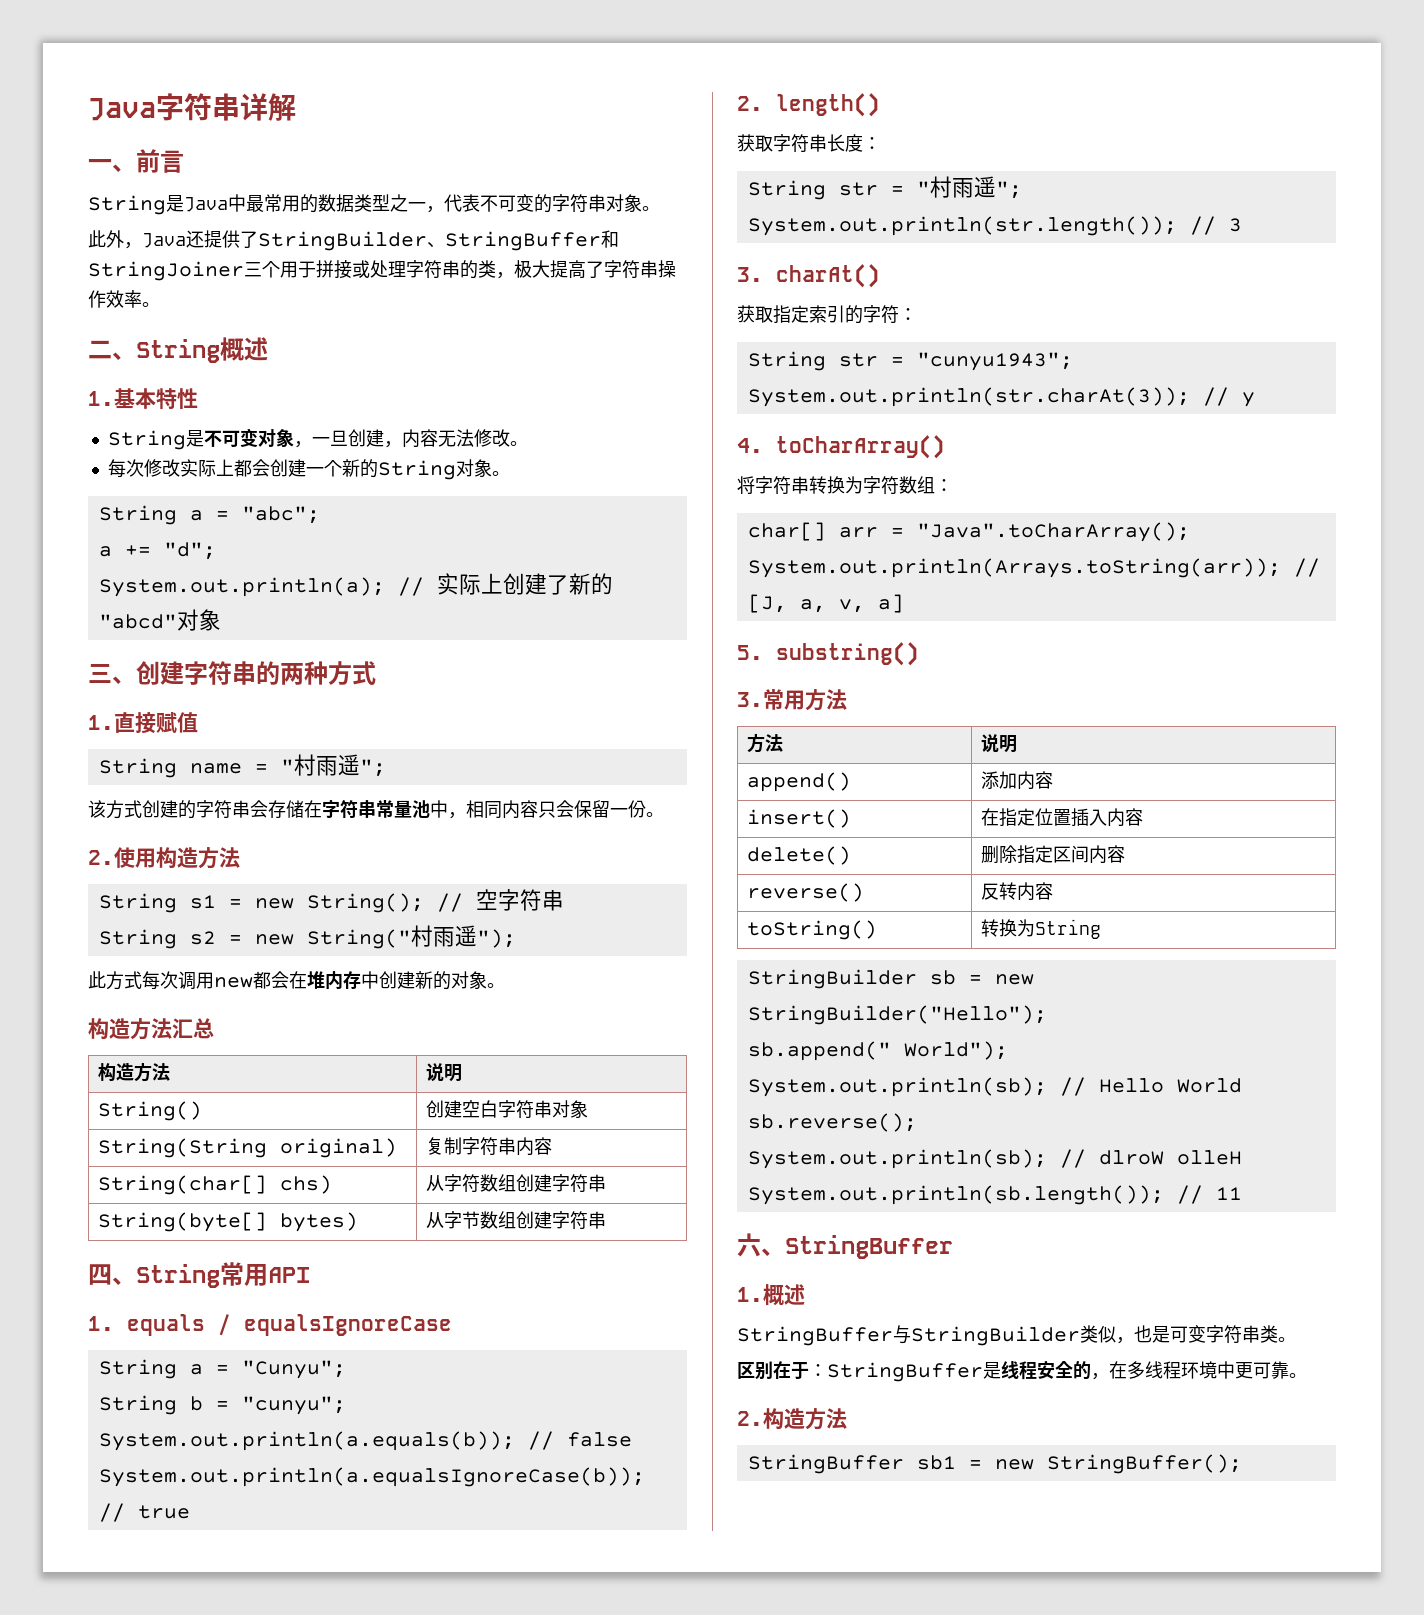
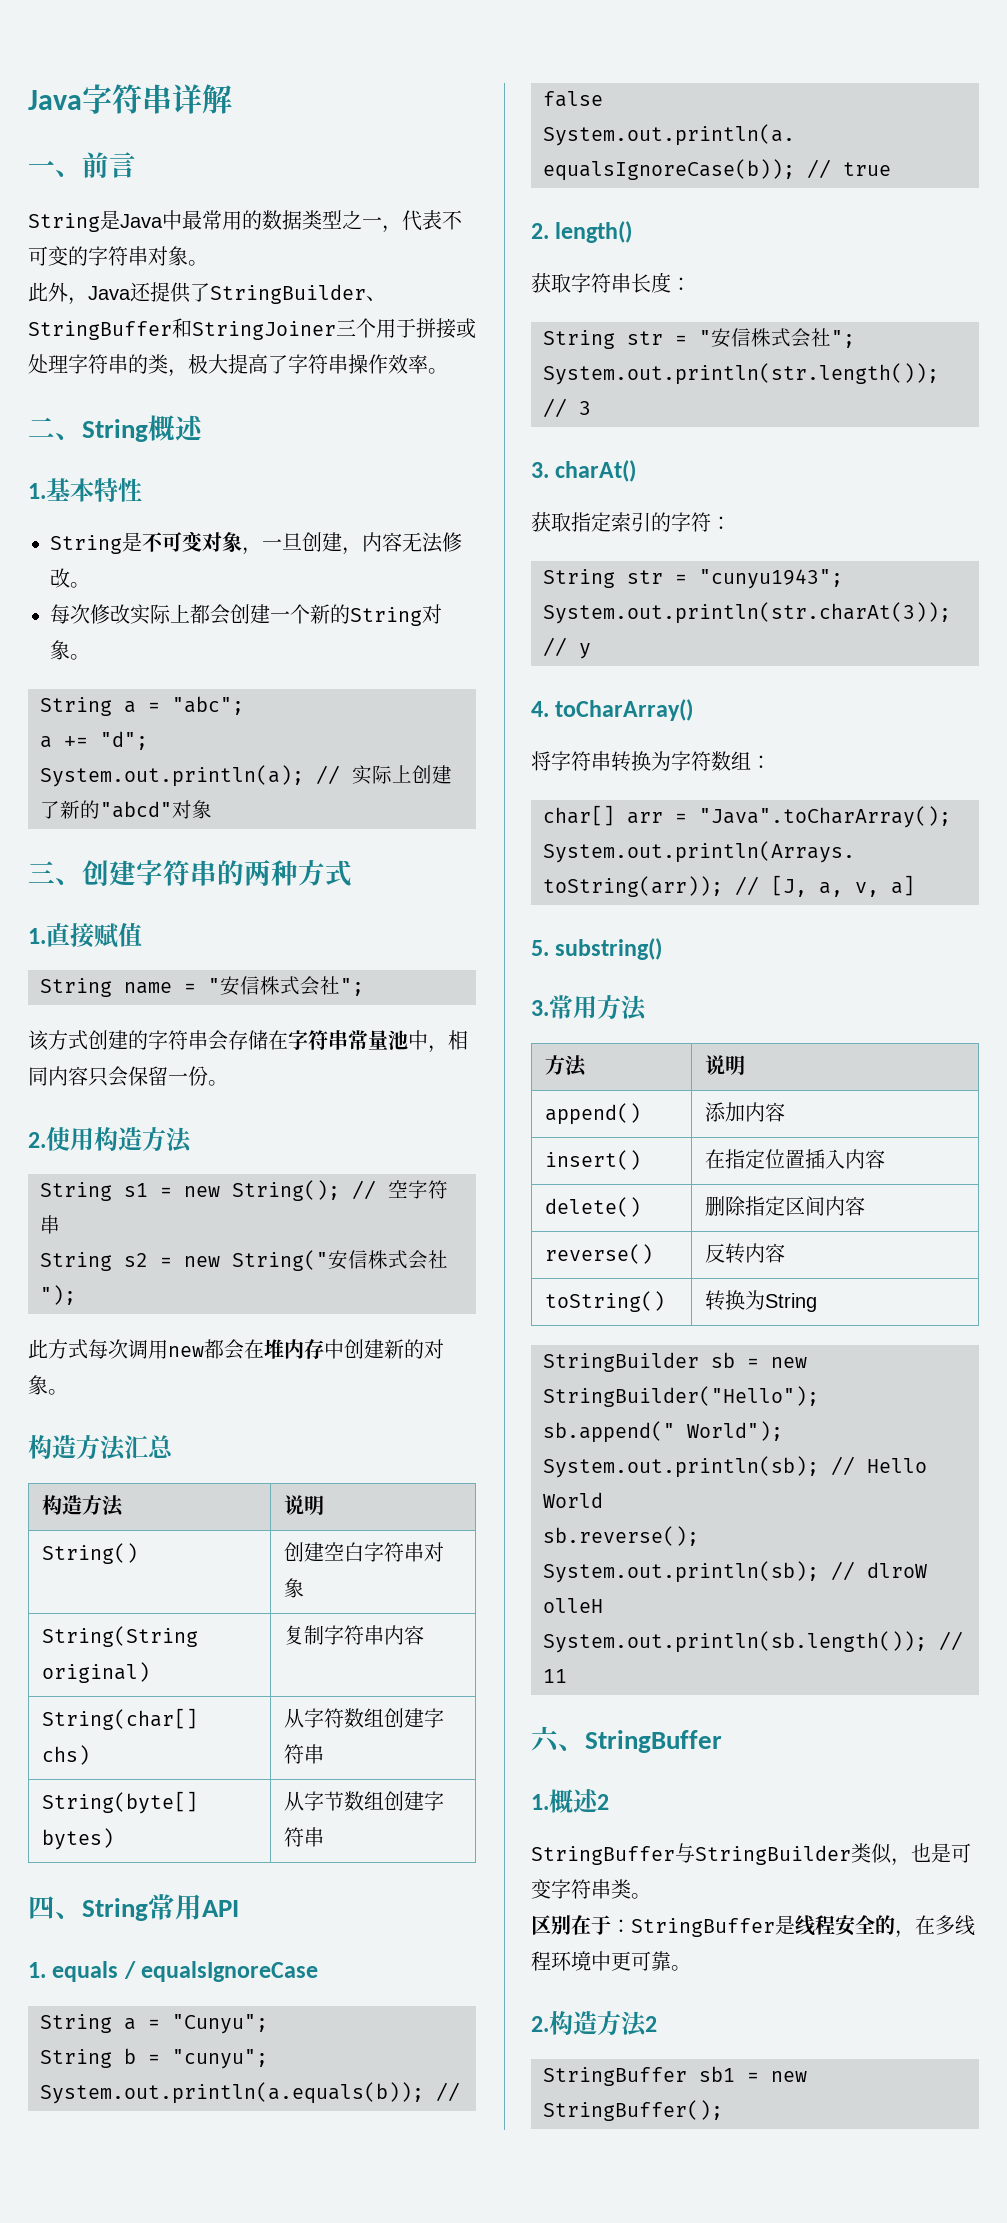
- String name = "村雨遥";
+ String name = "安信株式会社";
- String s2 = new String("村雨遥");
+ String s2 = new String("安信株式会社");
- String str = "村雨遥";
+ String str = "安信株式会社";
- 1.概述
+ 1.概述2
- 2.构造方法
+ 2.构造方法2

